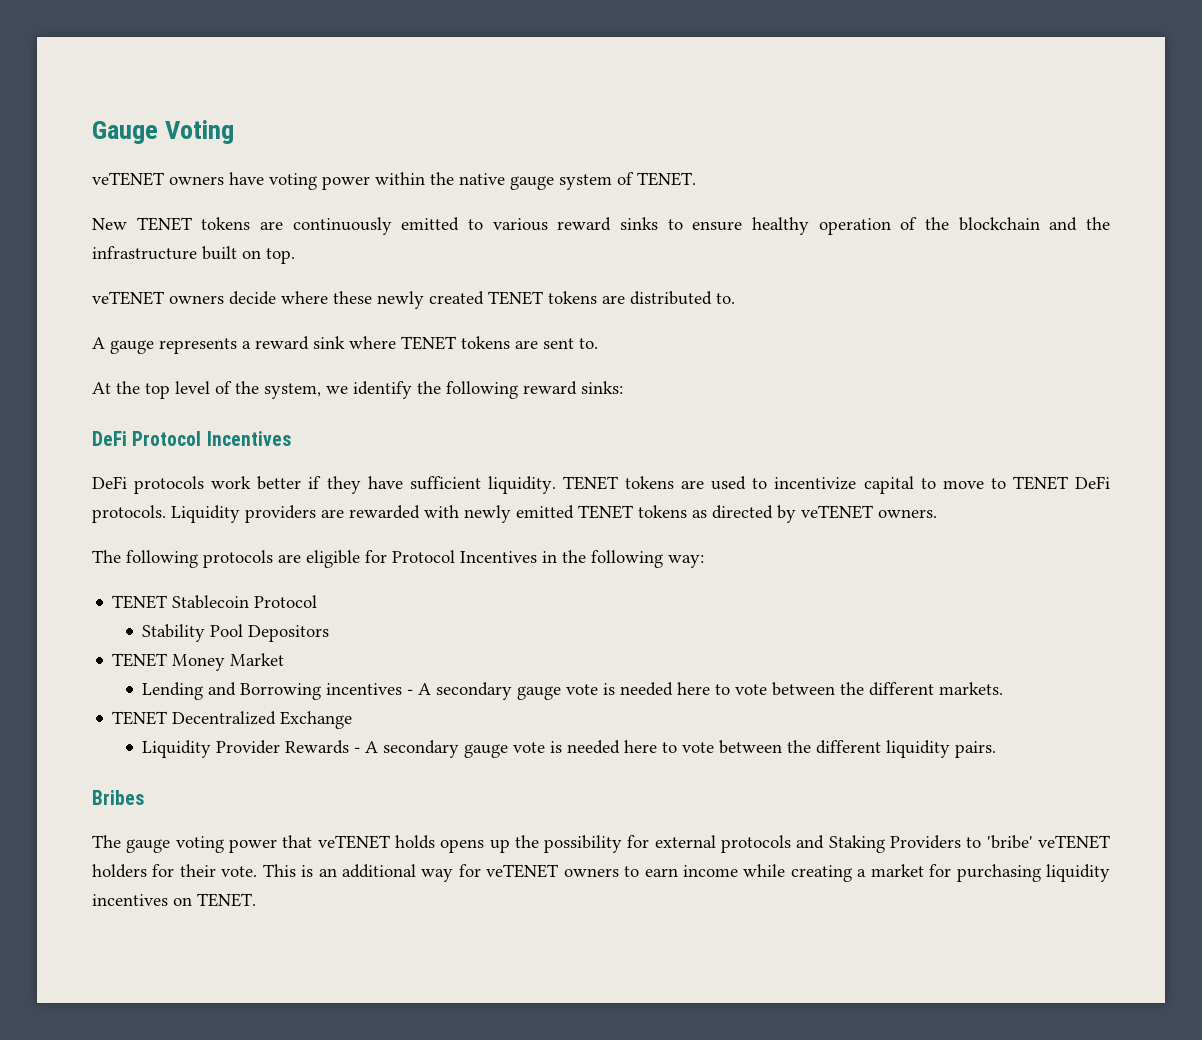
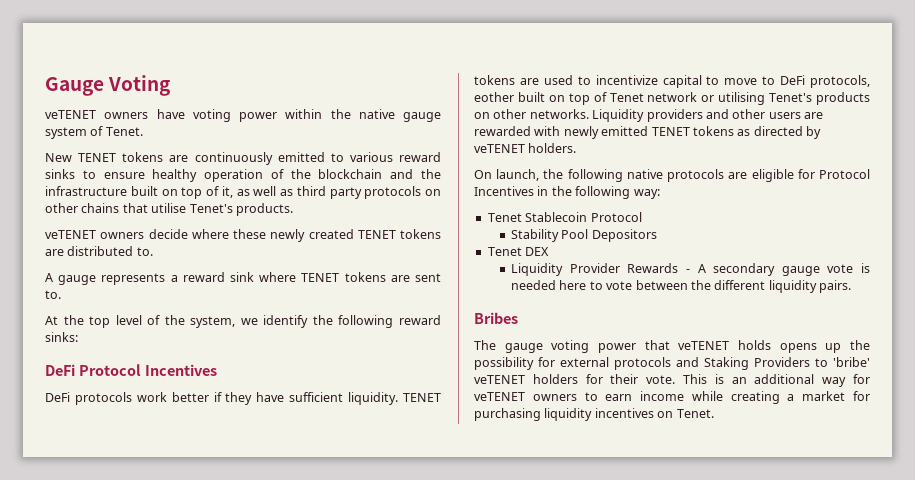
- veTENET owners have voting power within the native gauge system of TENET.
+ veTENET owners have voting power within the native gauge system of Tenet.
- New TENET tokens are continuously emitted to various reward sinks to ensure healthy operation of the blockchain and the infrastructure built on top.
+ New TENET tokens are continuously emitted to various reward sinks to ensure healthy operation of the blockchain and the infrastructure built on top of it, as well as third party protocols on other chains that utilise Tenet's products.
- TENET tokens are used to incentivize capital to move to TENET DeFi protocols. Liquidity providers are rewarded with newly emitted TENET tokens as directed by veTENET owners.
- The following protocols are eligible for Protocol Incentives in the following way:
+ TENET tokens are used to incentivize capital to move to DeFi protocols, eother built on top of Tenet network or utilising Tenet's products on other networks. Liquidity providers and other users are rewarded with newly emitted TENET tokens as directed by veTENET holders.
+ On launch, the following native protocols are eligible for Protocol Incentives in the following way:
- TENET Stablecoin Protocol
+ Tenet Stablecoin Protocol
- TENET Money Market
- Lending and Borrowing incentives - A secondary gauge vote is needed here to vote between the different markets.
- TENET Decentralized Exchange
+ Tenet DEX
- This is an additional way for veTENET owners to earn income while creating a market for purchasing liquidity incentives on TENET.
+ This is an additional way for veTENET owners to earn income while creating a market for purchasing liquidity incentives on Tenet.

